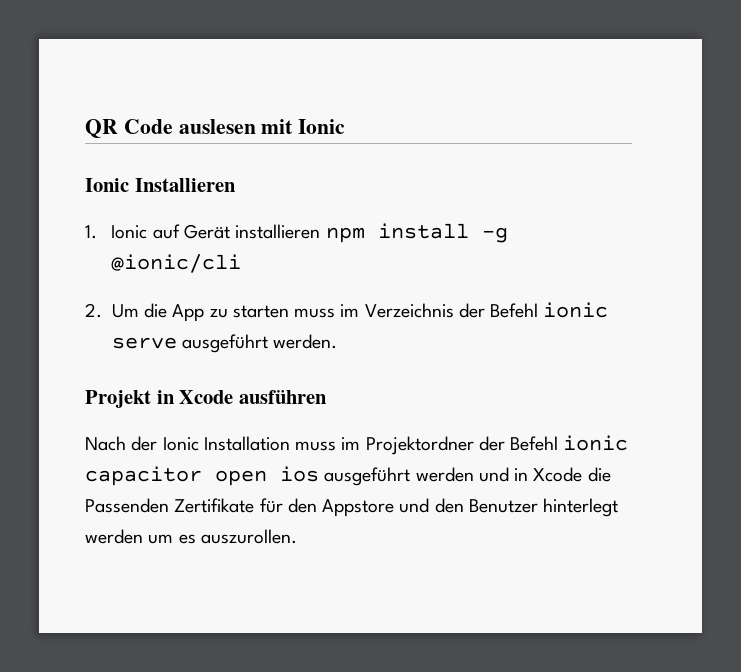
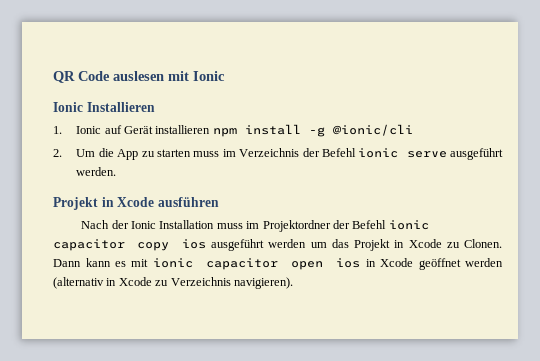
- Nach der Ionic Installation muss im Projektordner der Befehl ionic capacitor open ios ausgeführt werden und in Xcode die Passenden Zertifikate für den Appstore und den Benutzer hinterlegt werden um es auszurollen.
+ Nach der Ionic Installation muss im Projektordner der Befehl ionic capacitor copy ios ausgeführt werden um das Projekt in Xcode zu Clonen. Dann kann es mit ionic capacitor open ios in Xcode geöffnet werden (alternativ in Xcode zu Verzeichnis navigieren).

